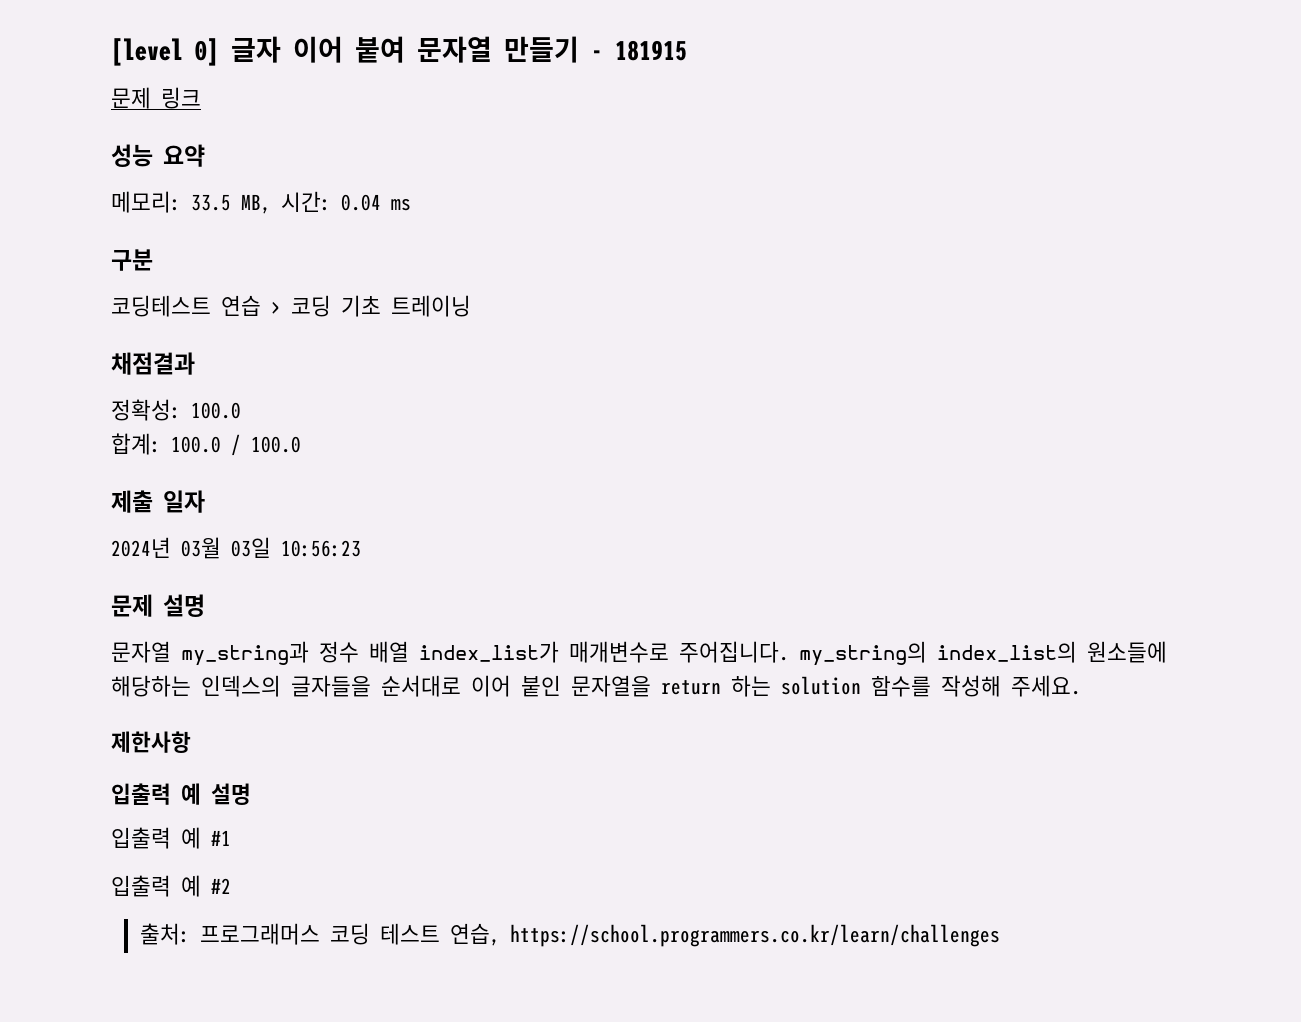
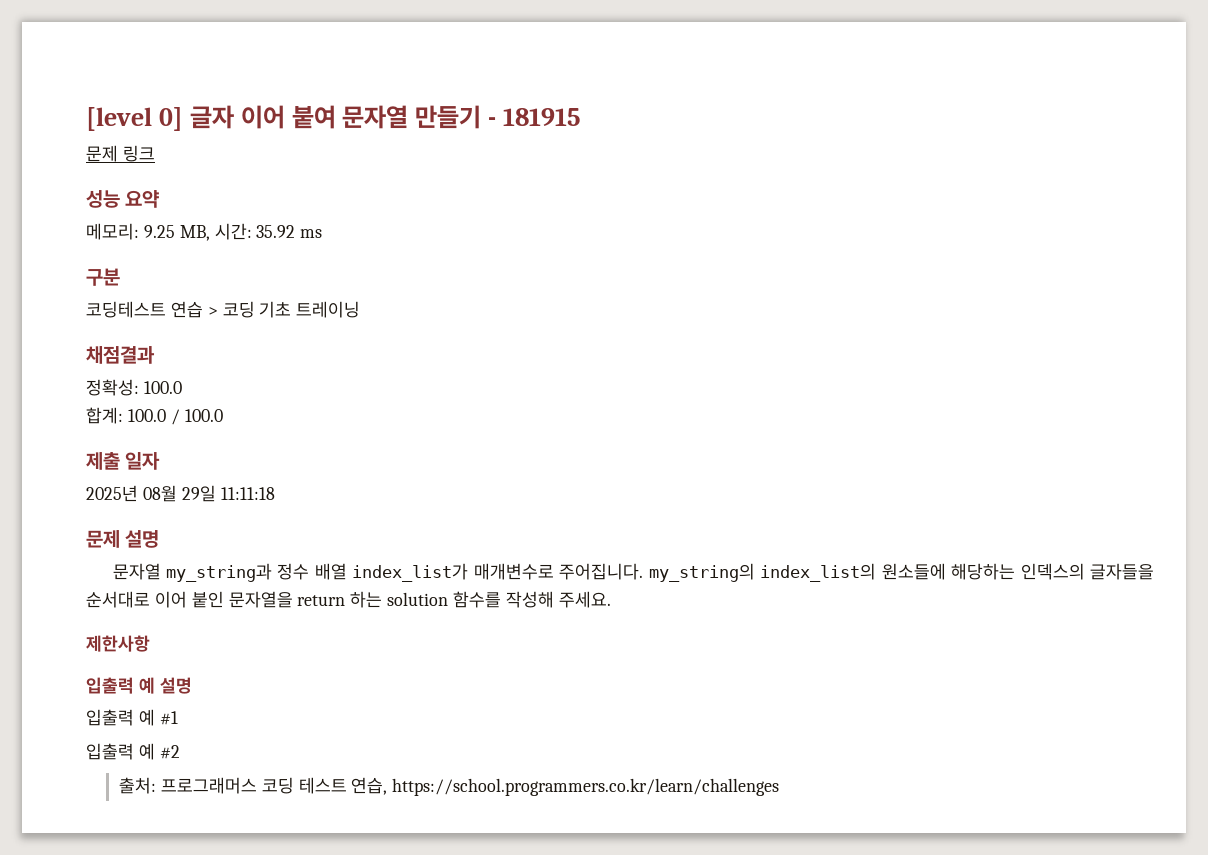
- 메모리: 33.5 MB, 시간: 0.04 ms
+ 메모리: 9.25 MB, 시간: 35.92 ms
- 2024년 03월 03일 10:56:23
+ 2025년 08월 29일 11:11:18

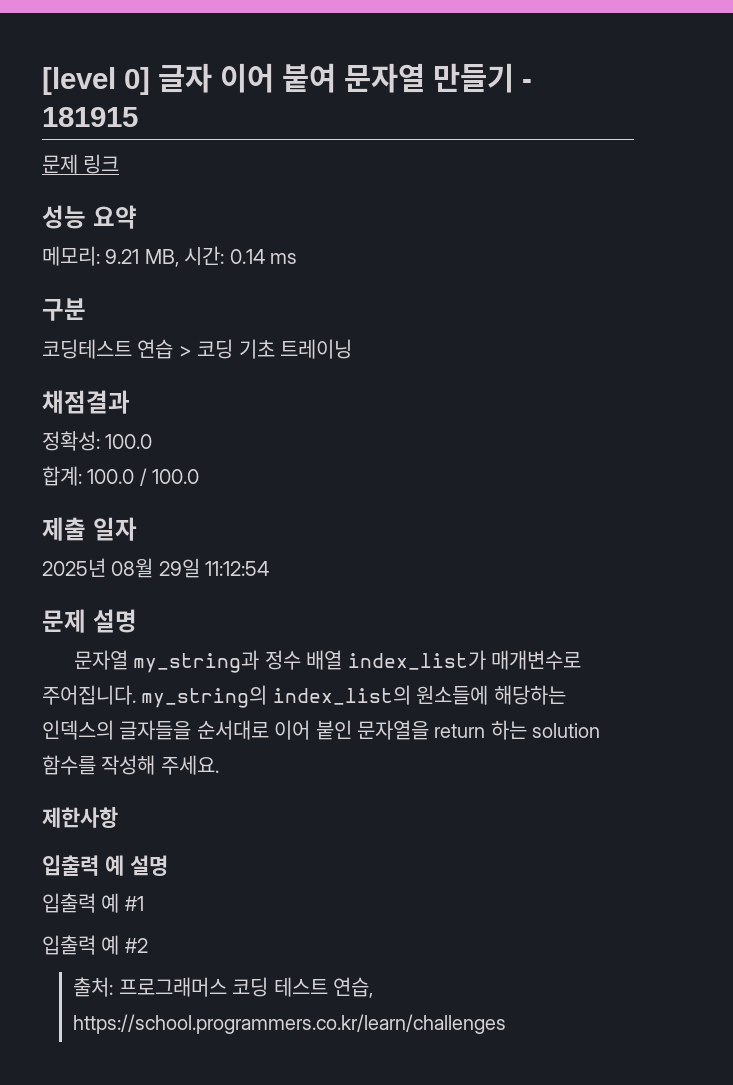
- 메모리: 9.25 MB, 시간: 35.92 ms
+ 메모리: 9.21 MB, 시간: 0.14 ms
- 2025년 08월 29일 11:11:18
+ 2025년 08월 29일 11:12:54

